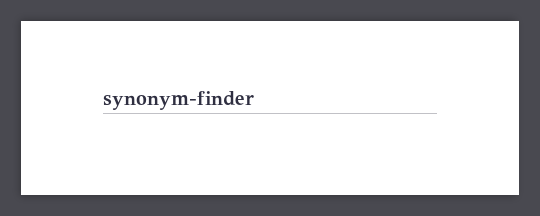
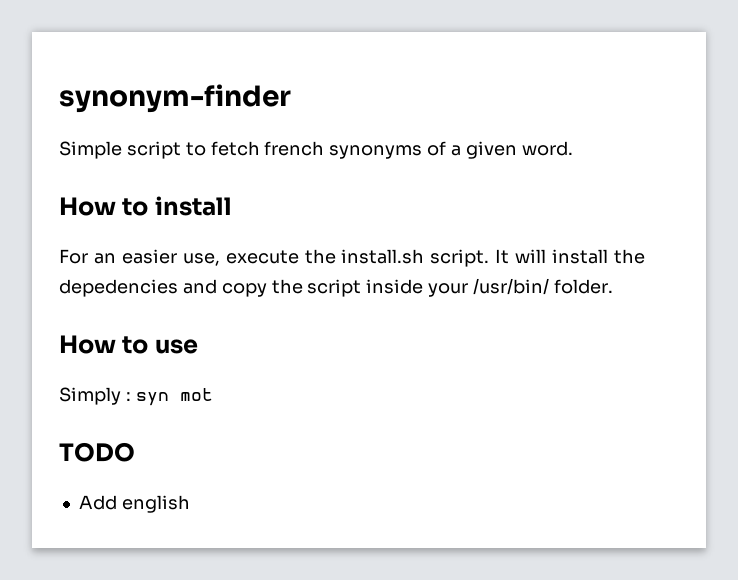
+ Simple script to fetch french synonyms of a given word.
+ How to install
+ For an easier use, execute the install.sh script. It will install the depedencies and copy the script inside your /usr/bin/ folder.
+ How to use
+ Simply : syn mot
+ TODO
+ Add english

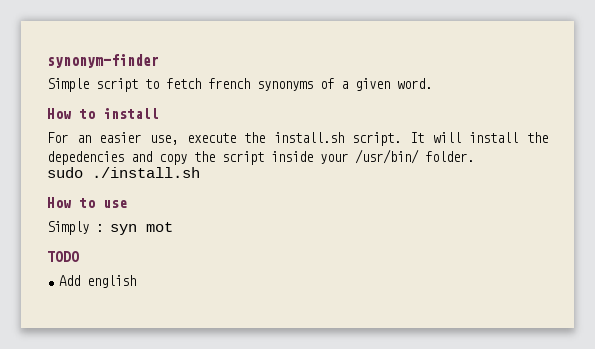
+ sudo ./install.sh

